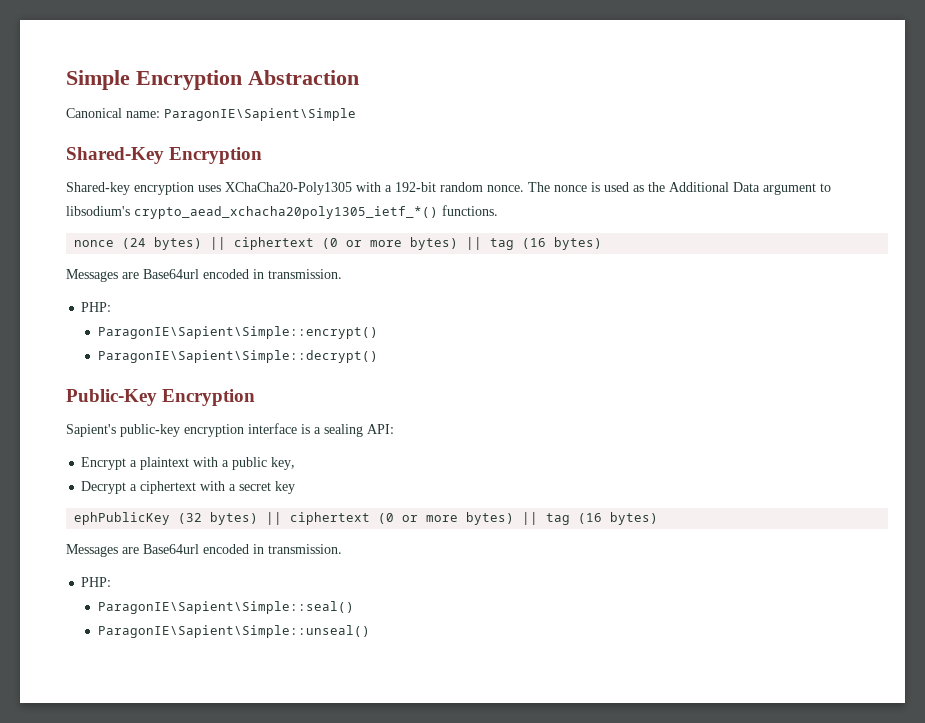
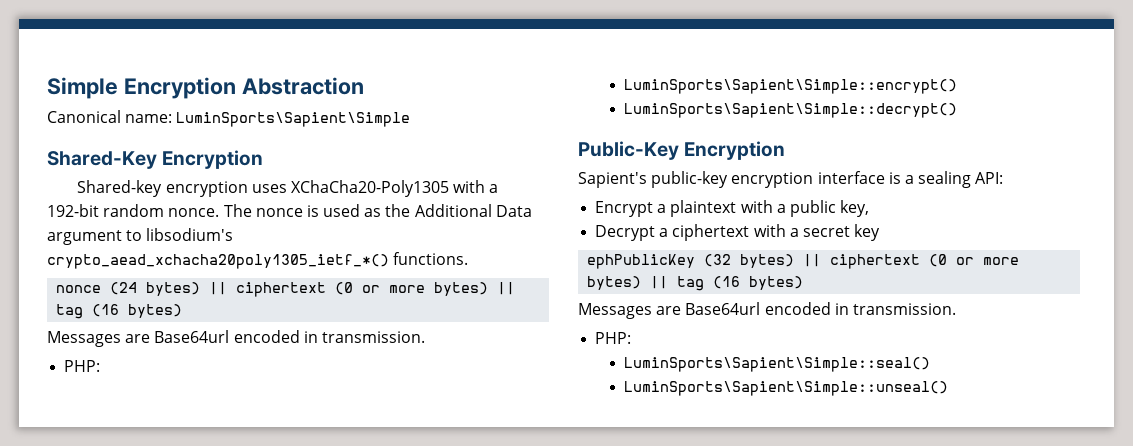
- Canonical name: ParagonIE\Sapient\Simple
+ Canonical name: LuminSports\Sapient\Simple
- ParagonIE\Sapient\Simple::encrypt()
- ParagonIE\Sapient\Simple::decrypt()
+ LuminSports\Sapient\Simple::encrypt()
+ LuminSports\Sapient\Simple::decrypt()
- ParagonIE\Sapient\Simple::seal()
- ParagonIE\Sapient\Simple::unseal()
+ LuminSports\Sapient\Simple::seal()
+ LuminSports\Sapient\Simple::unseal()

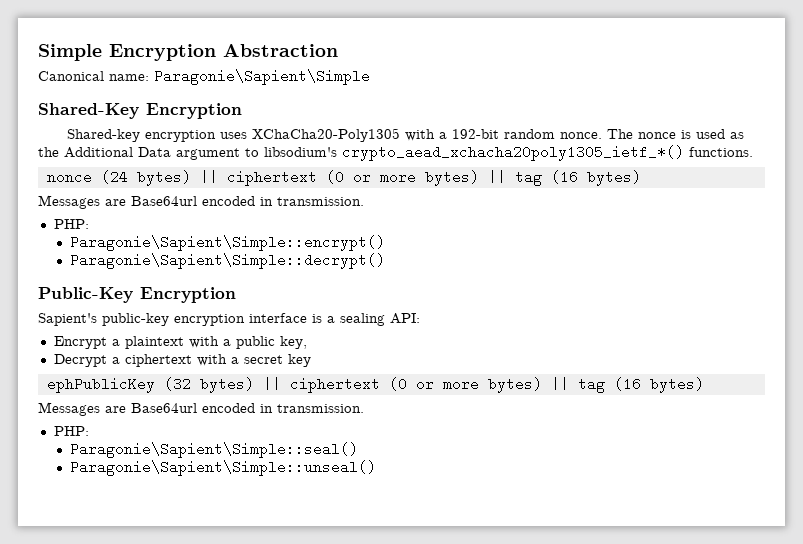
- Canonical name: LuminSports\Sapient\Simple
+ Canonical name: Paragonie\Sapient\Simple
- LuminSports\Sapient\Simple::encrypt()
- LuminSports\Sapient\Simple::decrypt()
+ Paragonie\Sapient\Simple::encrypt()
+ Paragonie\Sapient\Simple::decrypt()
- LuminSports\Sapient\Simple::seal()
- LuminSports\Sapient\Simple::unseal()
+ Paragonie\Sapient\Simple::seal()
+ Paragonie\Sapient\Simple::unseal()

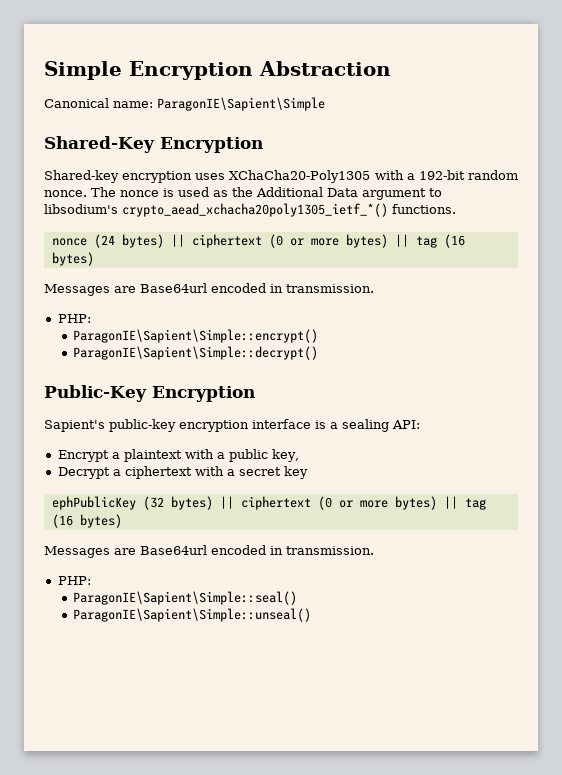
- Canonical name: Paragonie\Sapient\Simple
+ Canonical name: ParagonIE\Sapient\Simple
- Paragonie\Sapient\Simple::encrypt()
- Paragonie\Sapient\Simple::decrypt()
+ ParagonIE\Sapient\Simple::encrypt()
+ ParagonIE\Sapient\Simple::decrypt()
- Paragonie\Sapient\Simple::seal()
- Paragonie\Sapient\Simple::unseal()
+ ParagonIE\Sapient\Simple::seal()
+ ParagonIE\Sapient\Simple::unseal()

